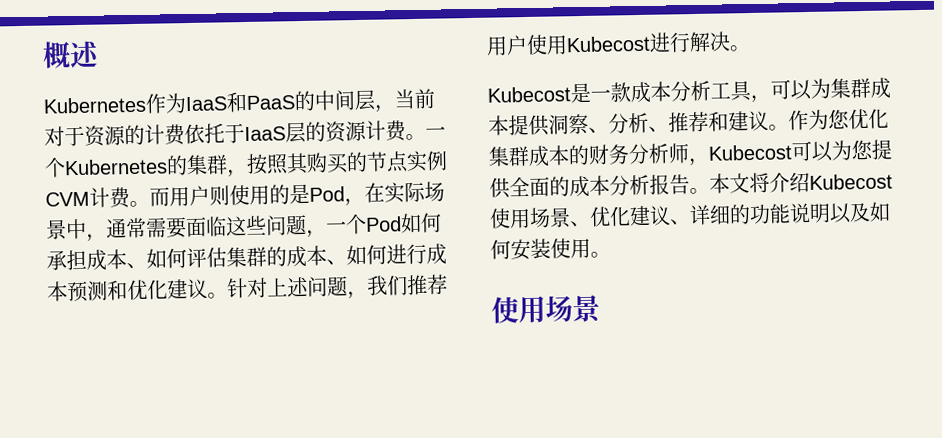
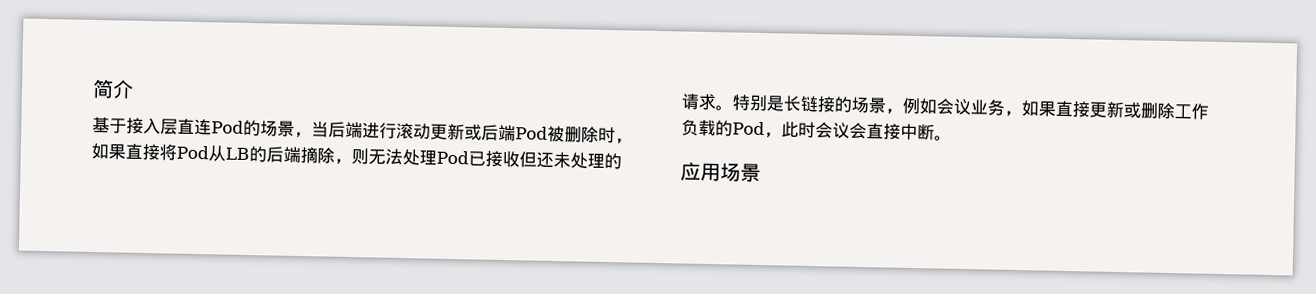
- 概述
- Kubernetes作为IaaS和PaaS的中间层，当前对于资源的计费依托于IaaS层的资源计费。一个Kubernetes的集群，按照其购买的节点实例CVM计费。而用户则使用的是Pod，在实际场景中，通常需要面临这些问题，一个Pod如何承担成本、如何评估集群的成本、如何进行成本预测和优化建议。针对上述问题，我们推荐用户使用Kubecost进行解决。
- Kubecost是一款成本分析工具，可以为集群成本提供洞察、分析、推荐和建议。作为您优化集群成本的财务分析师，Kubecost可以为您提供全面的成本分析报告。本文将介绍Kubecost使用场景、优化建议、详细的功能说明以及如何安装使用。
- 使用场景
+ 简介
+ 基于接入层直连Pod的场景，当后端进行滚动更新或后端Pod被删除时，如果直接将Pod从LB的后端摘除，则无法处理Pod已接收但还未处理的请求。特别是长链接的场景，例如会议业务，如果直接更新或删除工作负载的Pod，此时会议会直接中断。
+ 应用场景

